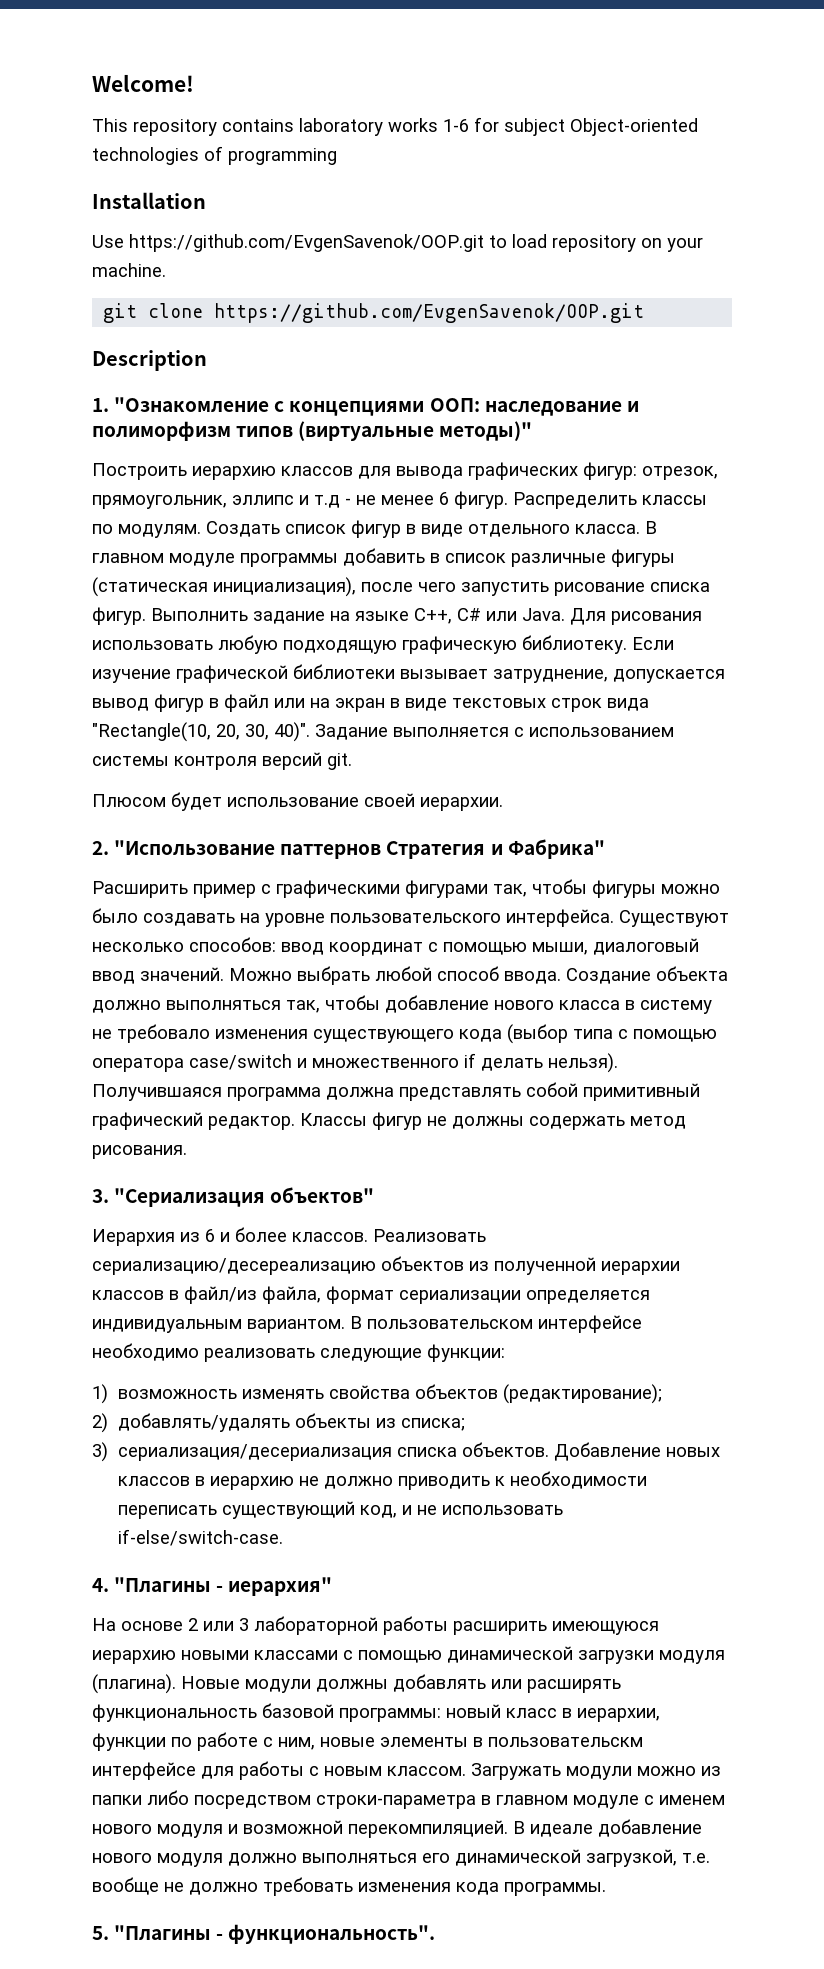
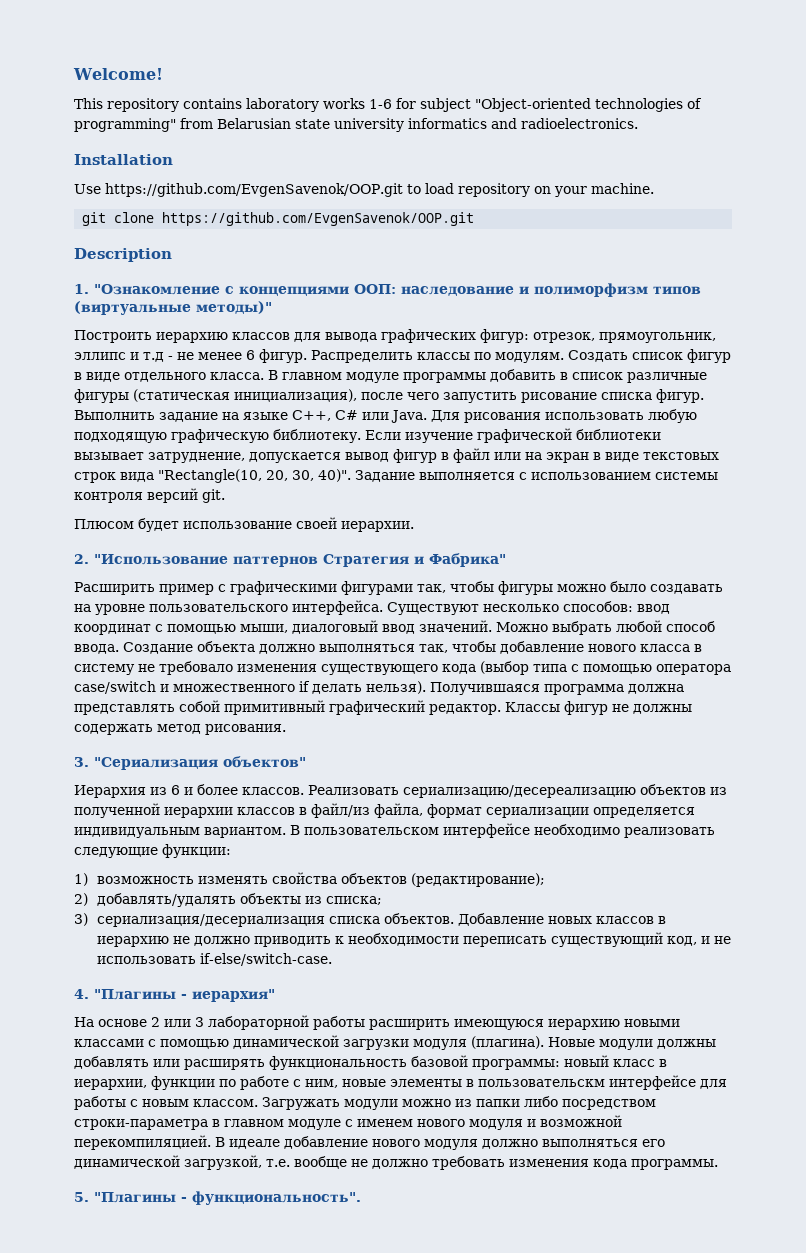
- This repository contains laboratory works 1-6 for subject Object-oriented technologies of programming
+ This repository contains laboratory works 1-6 for subject "Object-oriented technologies of programming" from Belarusian state university informatics and radioelectronics.

